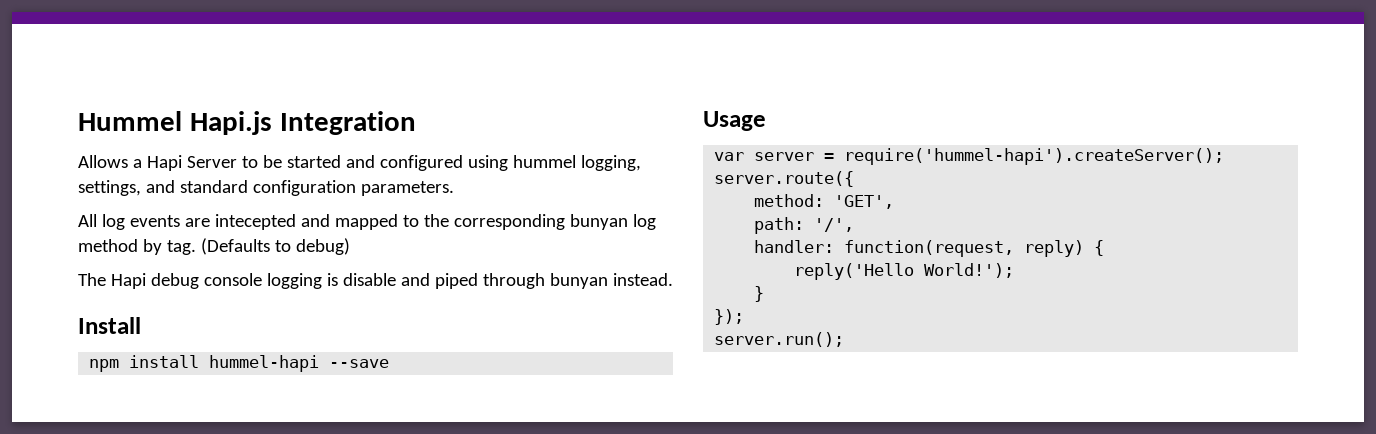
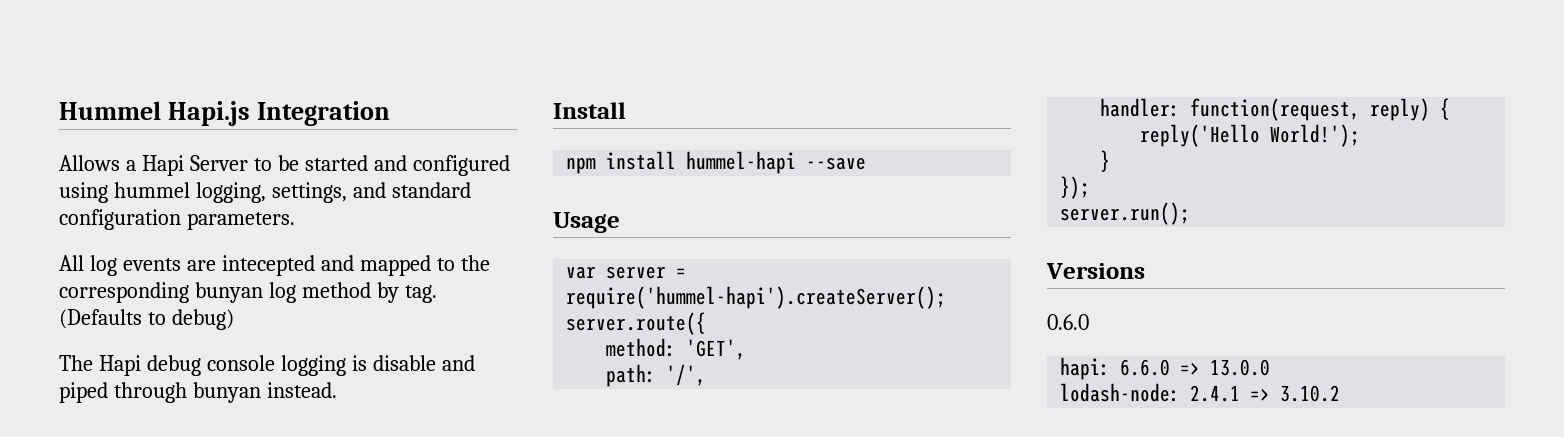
+ Versions
+ 0.6.0
+ hapi: 6.6.0 => 13.0.0
+ lodash-node: 2.4.1 => 3.10.2

